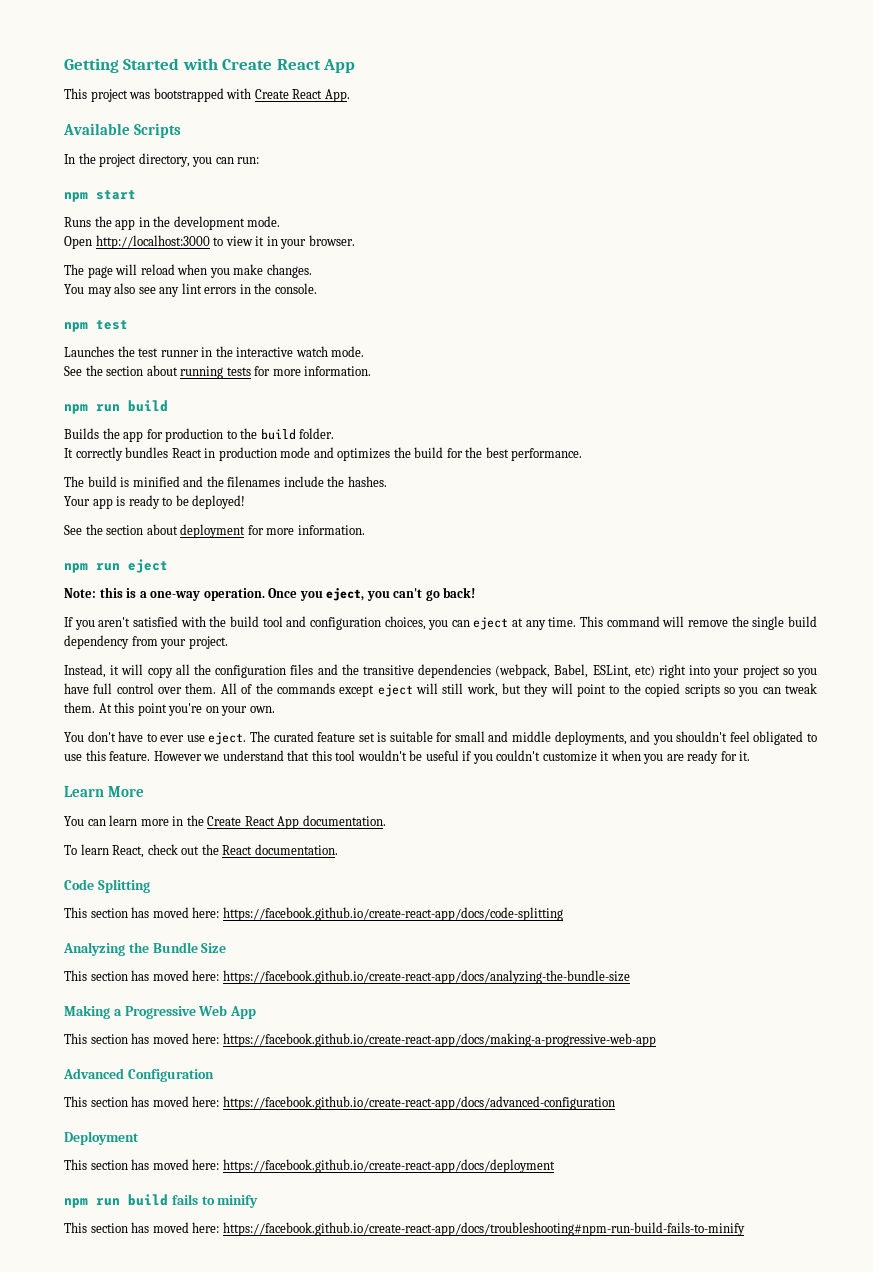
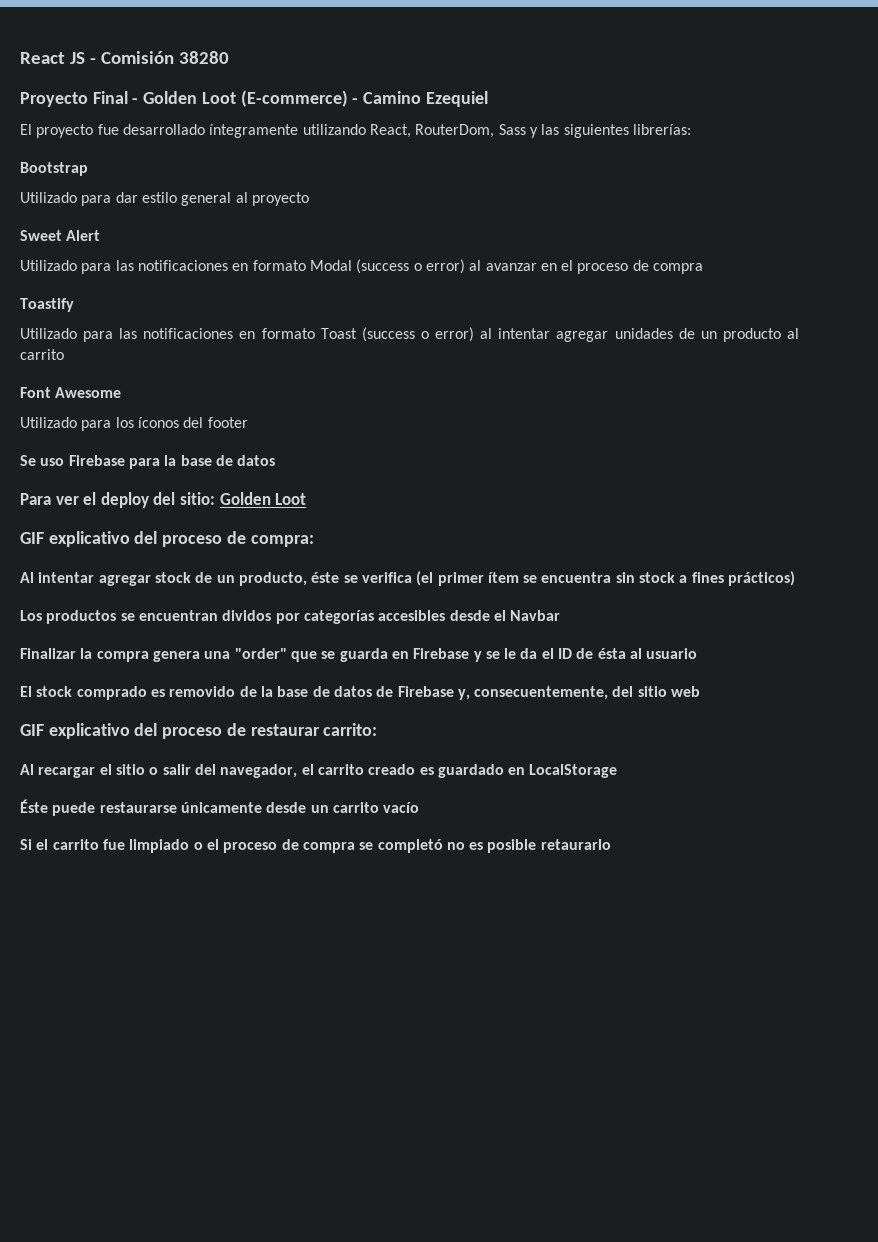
- Getting Started with Create React App
- This project was bootstrapped with Create React App.
- Available Scripts
- In the project directory, you can run:
- npm start
- Runs the app in the development mode.
- Open http://localhost:3000 to view it in your browser.
- The page will reload when you make changes.
- You may also see any lint errors in the console.
- npm test
- Launches the test runner in the interactive watch mode.
- See the section about running tests for more information.
- npm run build
- Builds the app for production to the build folder.
- It correctly bundles React in production mode and optimizes the build for the best performance.
- The build is minified and the filenames include the hashes.
- Your app is ready to be deployed!
- See the section about deployment for more information.
- npm run eject
- Note: this is a one-way operation. Once you eject, you can't go back!
- If you aren't satisfied with the build tool and configuration choices, you can eject at any time. This command will remove the single build dependency from your project.
- Instead, it will copy all the configuration files and the transitive dependencies (webpack, Babel, ESLint, etc) right into your project so you have full control over them. All of the commands except eject will still work, but they will point to the copied scripts so you can tweak them. At this point you're on your own.
- You don't have to ever use eject. The curated feature set is suitable for small and middle deployments, and you shouldn't feel obligated to use this feature. However we understand that this tool wouldn't be useful if you couldn't customize it when you are ready for it.
- Learn More
- You can learn more in the Create React App documentation.
- To learn React, check out the React documentation.
- Code Splitting
- This section has moved here: https://facebook.github.io/create-react-app/docs/code-splitting
- Analyzing the Bundle Size
- This section has moved here: https://facebook.github.io/create-react-app/docs/analyzing-the-bundle-size
- Making a Progressive Web App
- This section has moved here: https://facebook.github.io/create-react-app/docs/making-a-progressive-web-app
- Advanced Configuration
- This section has moved here: https://facebook.github.io/create-react-app/docs/advanced-configuration
- Deployment
- This section has moved here: https://facebook.github.io/create-react-app/docs/deployment
- npm run build fails to minify
- This section has moved here: https://facebook.github.io/create-react-app/docs/troubleshooting#npm-run-build-fails-to-minify
+ React JS - Comisión 38280
+ Proyecto Final - Golden Loot (E-commerce) - Camino Ezequiel
+ El proyecto fue desarrollado íntegramente utilizando React, RouterDom, Sass y las siguientes librerías:
+ Bootstrap
+ Utilizado para dar estilo general al proyecto
+ Sweet Alert
+ Utilizado para las notificaciones en formato Modal (success o error) al avanzar en el proceso de compra
+ Toastify
+ Utilizado para las notificaciones en formato Toast (success o error) al intentar agregar unidades de un producto al carrito
+ Font Awesome
+ Utilizado para los íconos del footer
+ Se uso Firebase para la base de datos
+ Para ver el deploy del sitio: Golden Loot
+ GIF explicativo del proceso de compra:
+ Al intentar agregar stock de un producto, éste se verifica (el primer ítem se encuentra sin stock a fines prácticos)
+ Los productos se encuentran dividos por categorías accesibles desde el Navbar
+ Finalizar la compra genera una "order" que se guarda en Firebase y se le da el ID de ésta al usuario
+ El stock comprado es removido de la base de datos de Firebase y, consecuentemente, del sitio web
+ GIF explicativo del proceso de restaurar carrito:
+ Al recargar el sitio o salir del navegador, el carrito creado es guardado en LocalStorage
+ Éste puede restaurarse únicamente desde un carrito vacío
+ Si el carrito fue limpiado o el proceso de compra se completó no es posible retaurarlo

